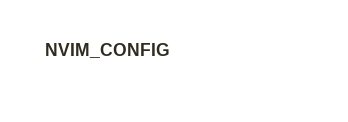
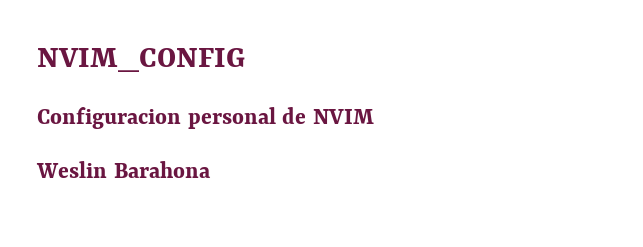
+ Configuracion personal de NVIM
+ Weslin Barahona

